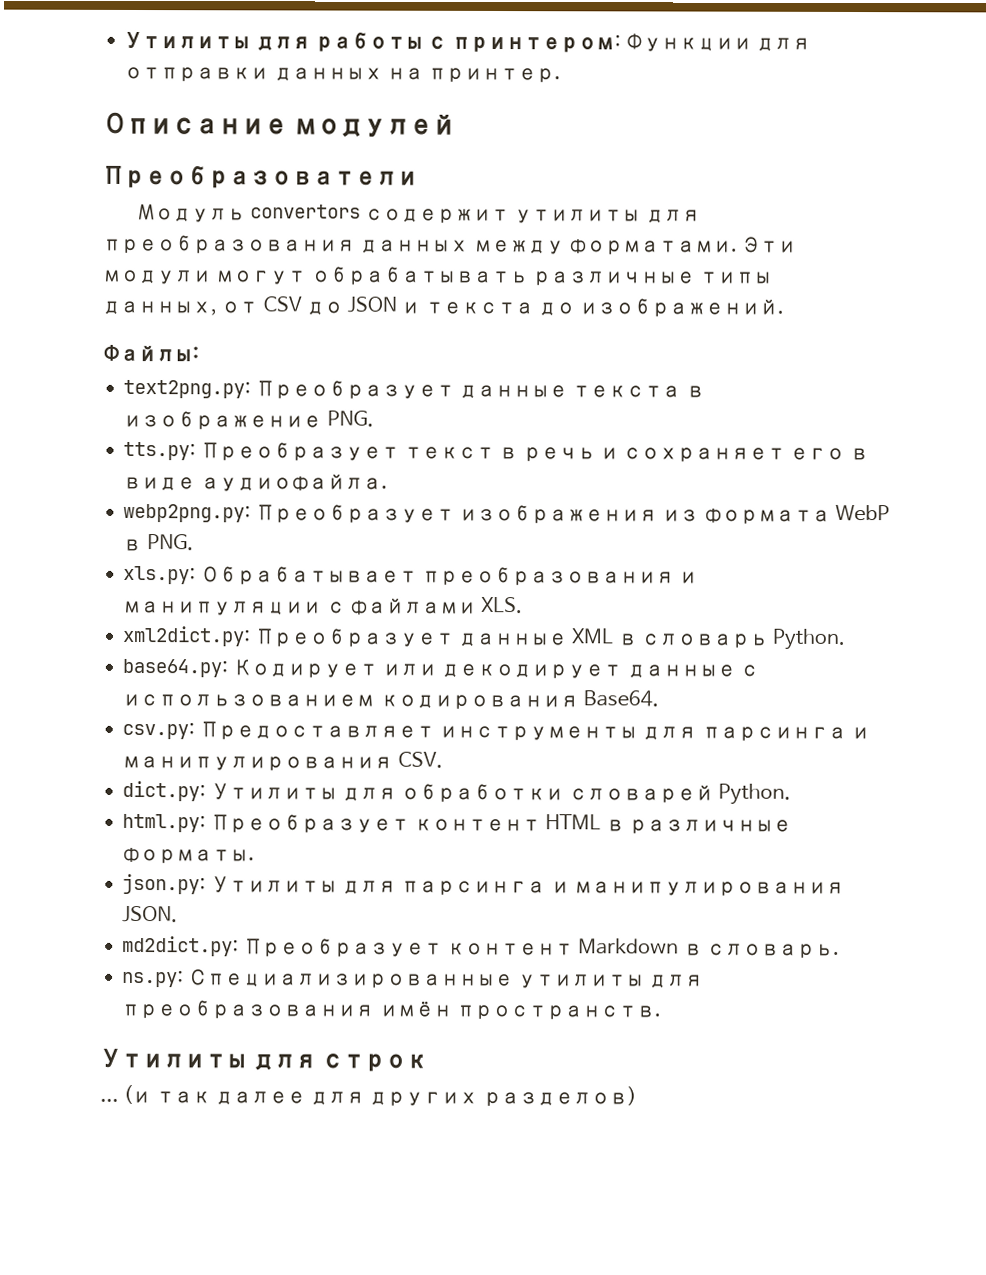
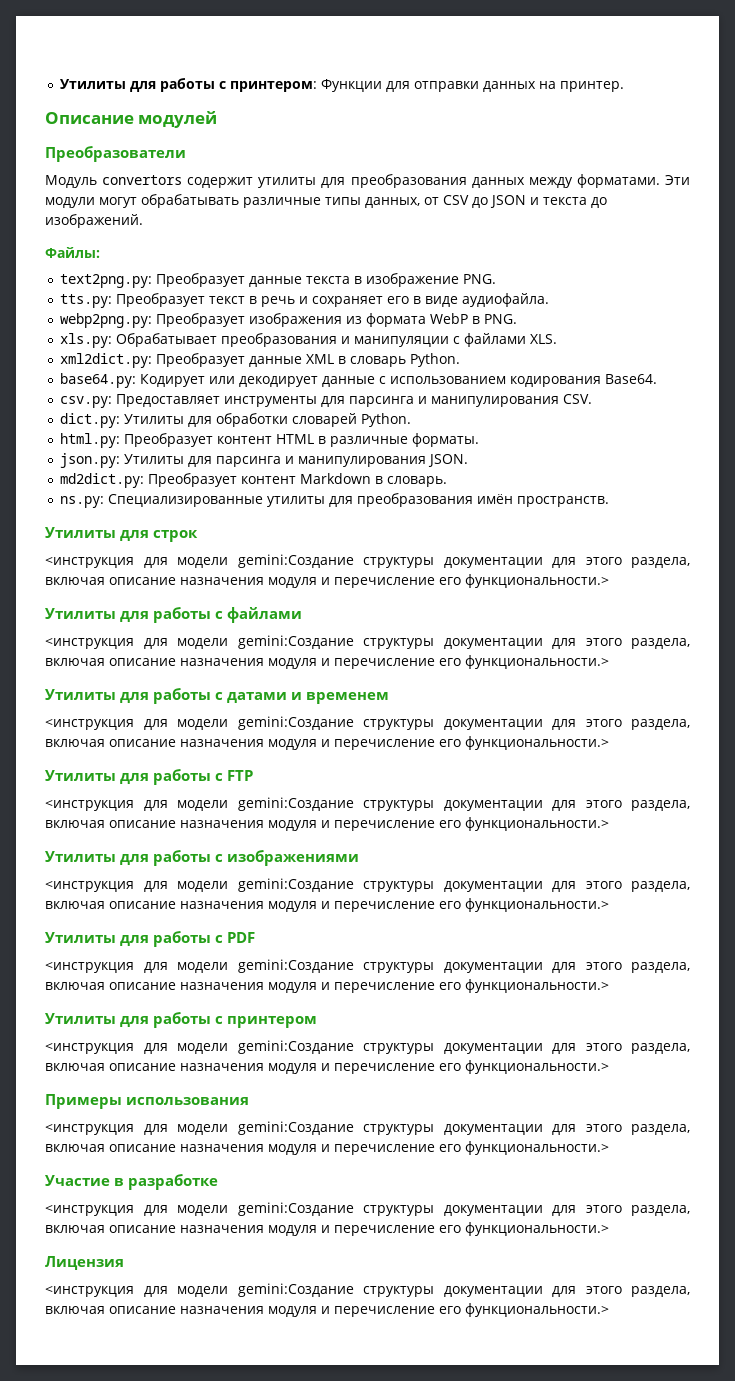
  Утилиты для строк
- ... (и так далее для других разделов)
+ <инструкция для модели gemini:Создание структуры документации для этого раздела, включая описание назначения модуля и перечисление его функциональности.>
+ Утилиты для работы с файлами
+ <инструкция для модели gemini:Создание структуры документации для этого раздела, включая описание назначения модуля и перечисление его функциональности.>
+ Утилиты для работы с датами и временем
+ <инструкция для модели gemini:Создание структуры документации для этого раздела, включая описание назначения модуля и перечисление его функциональности.>
+ Утилиты для работы с FTP
+ <инструкция для модели gemini:Создание структуры документации для этого раздела, включая описание назначения модуля и перечисление его функциональности.>
+ Утилиты для работы с изображениями
+ <инструкция для модели gemini:Создание структуры документации для этого раздела, включая описание назначения модуля и перечисление его функциональности.>
+ Утилиты для работы с PDF
+ <инструкция для модели gemini:Создание структуры документации для этого раздела, включая описание назначения модуля и перечисление его функциональности.>
+ Утилиты для работы с принтером
+ <инструкция для модели gemini:Создание структуры документации для этого раздела, включая описание назначения модуля и перечисление его функциональности.>
+ Примеры использования
+ <инструкция для модели gemini:Создание структуры документации для этого раздела, включая описание назначения модуля и перечисление его функциональности.>
+ Участие в разработке
+ <инструкция для модели gemini:Создание структуры документации для этого раздела, включая описание назначения модуля и перечисление его функциональности.>
+ Лицензия
+ <инструкция для модели gemini:Создание структуры документации для этого раздела, включая описание назначения модуля и перечисление его функциональности.>

